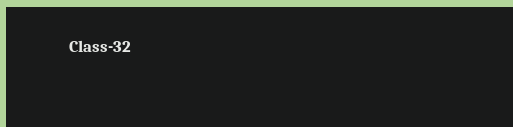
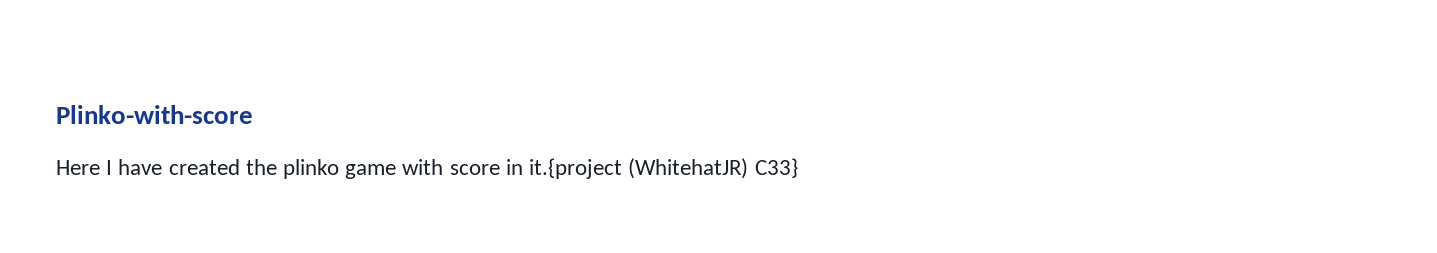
- Class-32
+ Plinko-with-score
+ Here I have created the plinko game with score in it.{project (WhitehatJR) C33}

